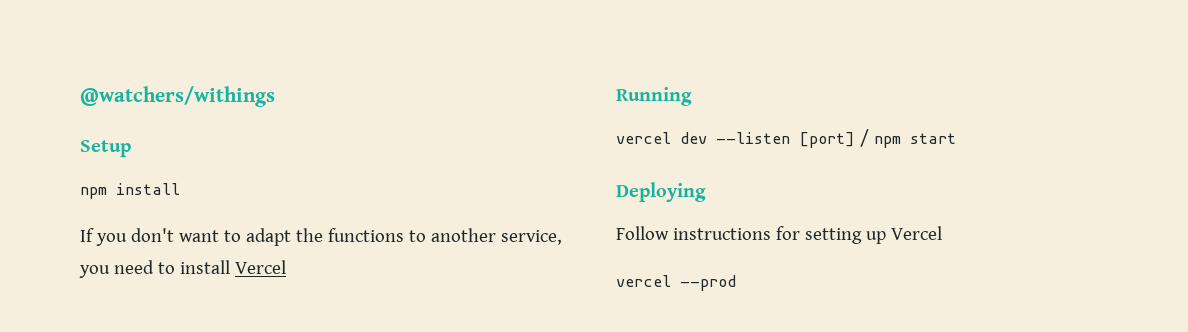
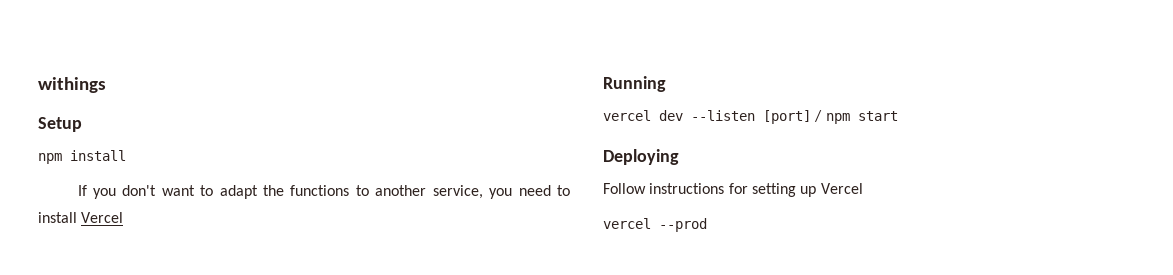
- @watchers/withings
+ withings

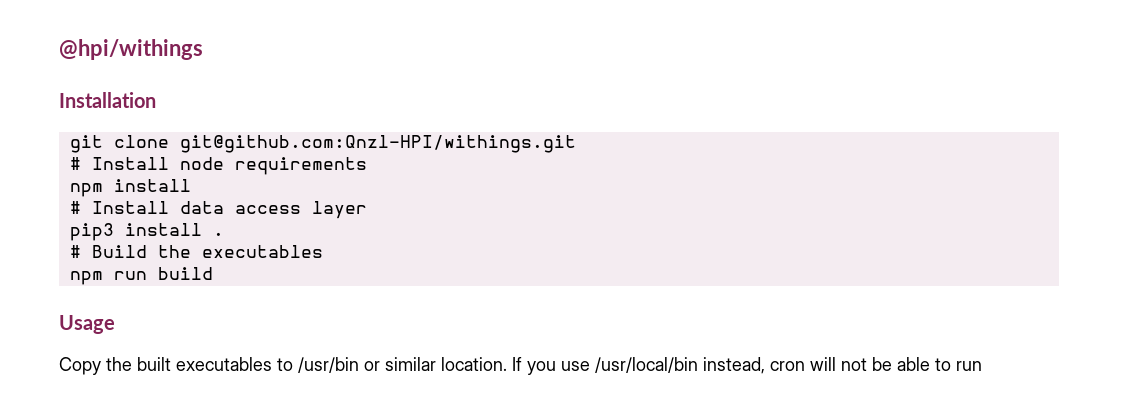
- withings
- Setup
+ @hpi/withings
+ Installation
+ git clone git@github.com:Qnzl-HPI/withings.git
+ # Install node requirements
  npm install
- If you don't want to adapt the functions to another service, you need to install Vercel
- Running
- vercel dev --listen [port] / npm start
- Deploying
- Follow instructions for setting up Vercel
- vercel --prod
+ # Install data access layer
+ pip3 install .
+ # Build the executables
+ npm run build
+ Usage
+ Copy the built executables to /usr/bin or similar location. If you use /usr/local/bin instead, cron will not be able to run

